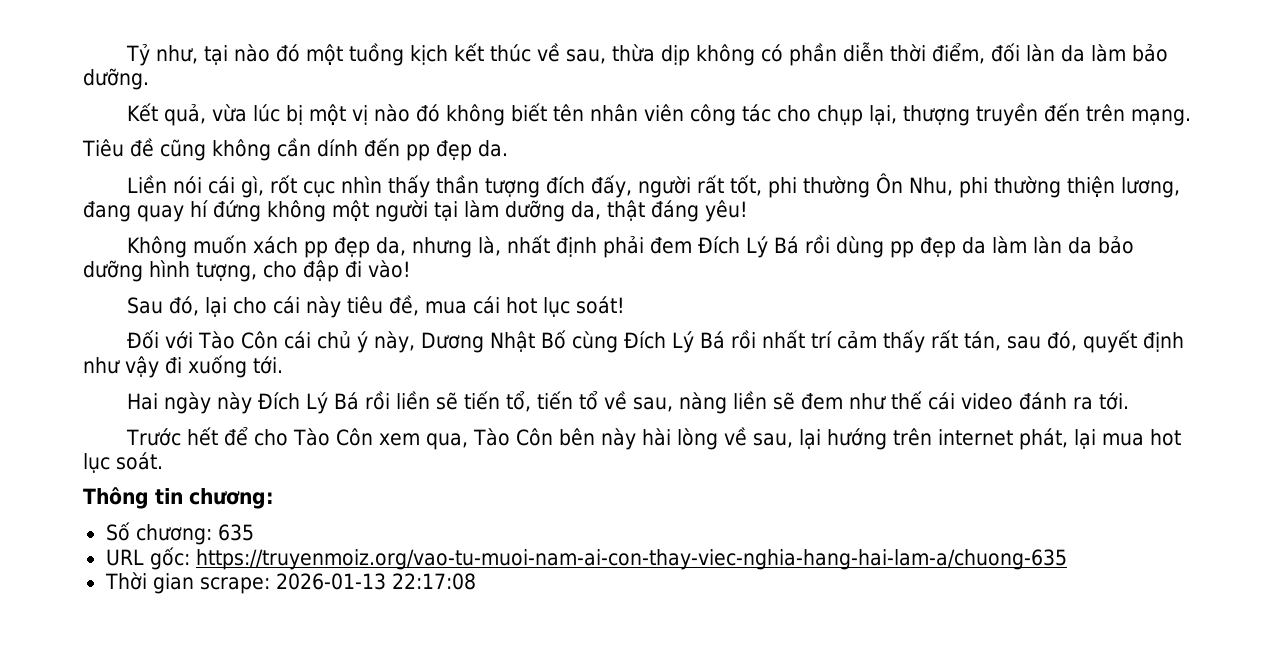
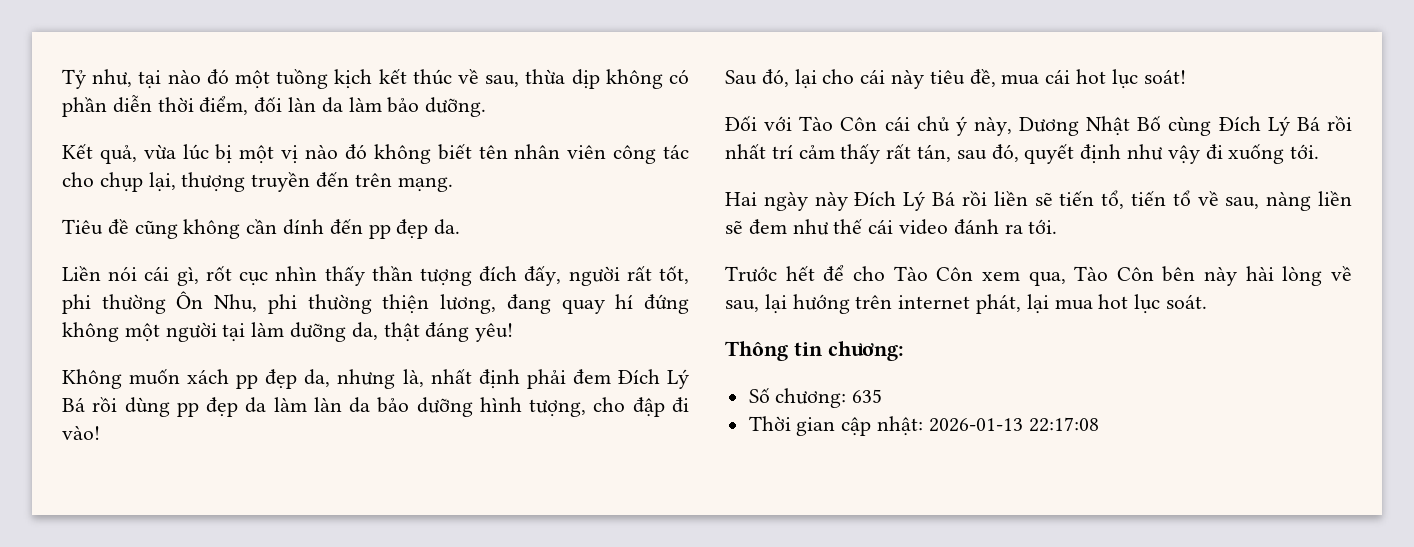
- URL gốc: https://truyenmoiz.org/vao-tu-muoi-nam-ai-con-thay-viec-nghia-hang-hai-lam-a/chuong-635
- Thời gian scrape: 2026-01-13 22:17:08
+ Thời gian cập nhật: 2026-01-13 22:17:08

